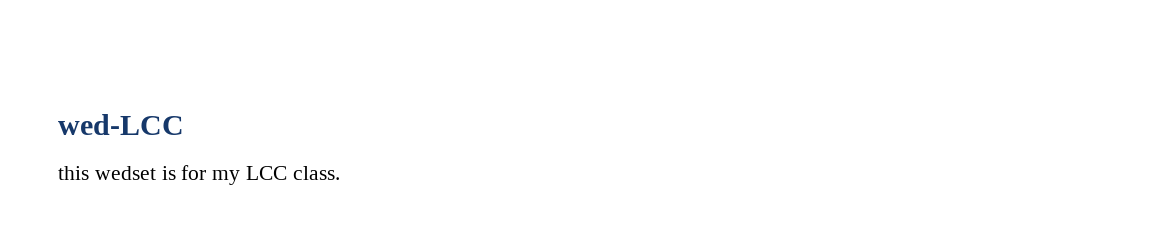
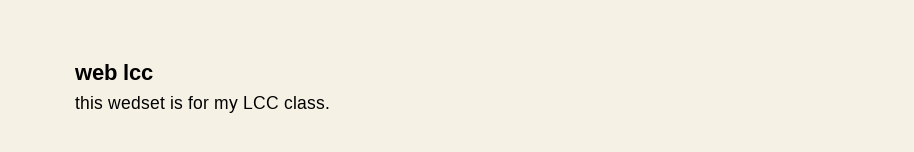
- wed-LCC
+ web lcc

